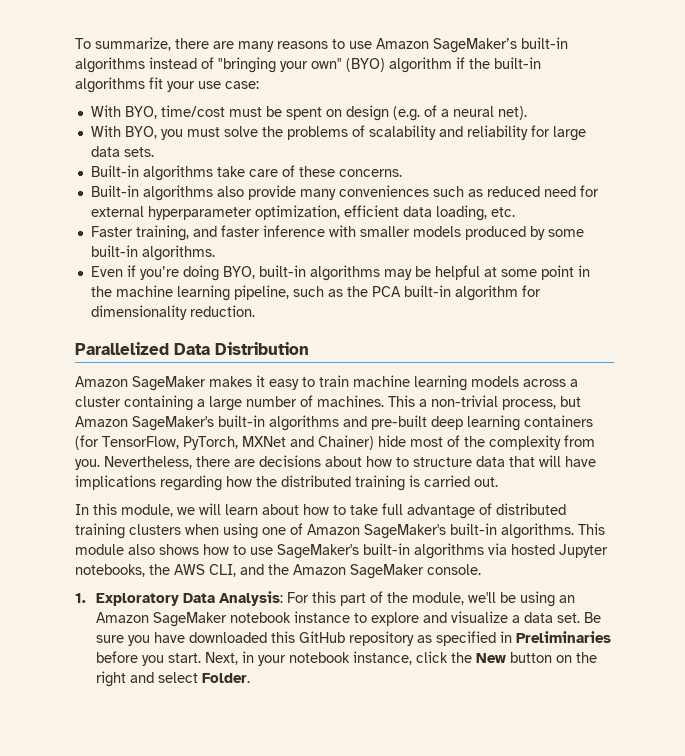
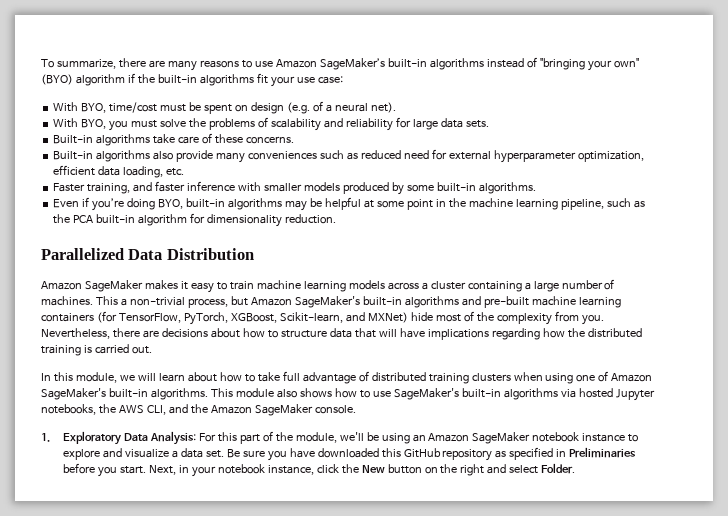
- This a non-trivial process, but Amazon SageMaker's built-in algorithms and pre-built deep learning containers (for TensorFlow, PyTorch, MXNet and Chainer) hide most of the complexity from you.
+ This a non-trivial process, but Amazon SageMaker's built-in algorithms and pre-built machine learning containers (for TensorFlow, PyTorch, XGBoost, Scikit-learn, and MXNet) hide most of the complexity from you.

